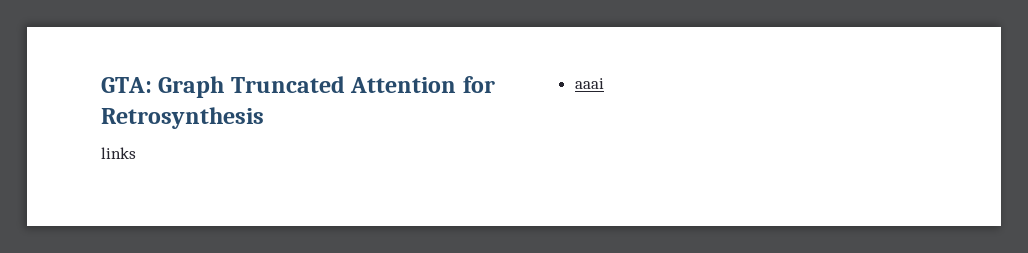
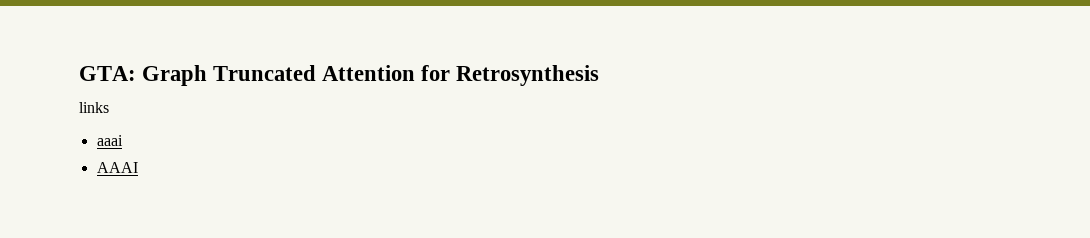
+ AAAI

